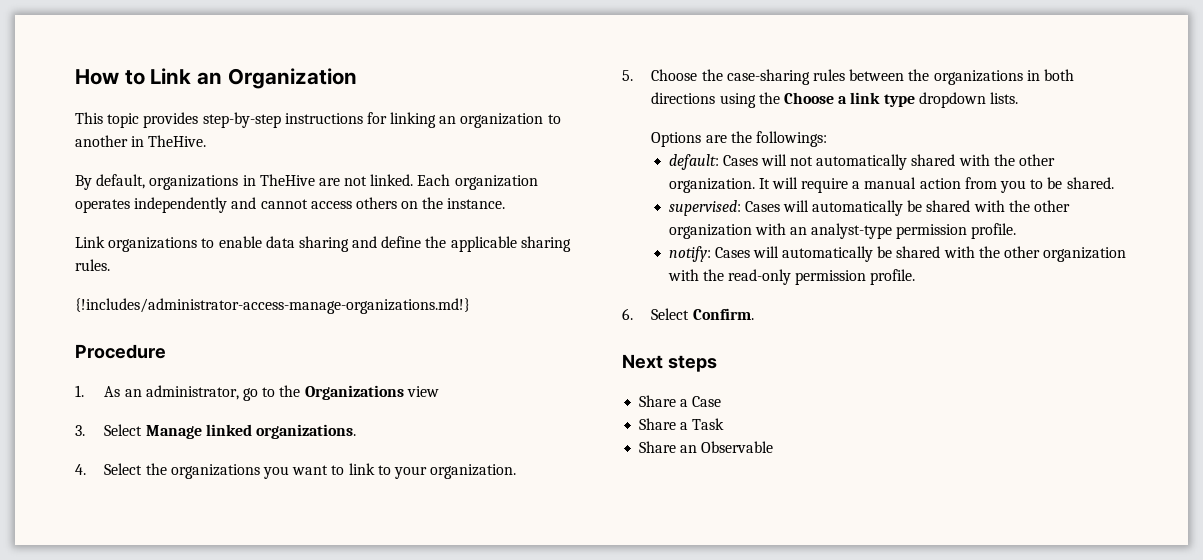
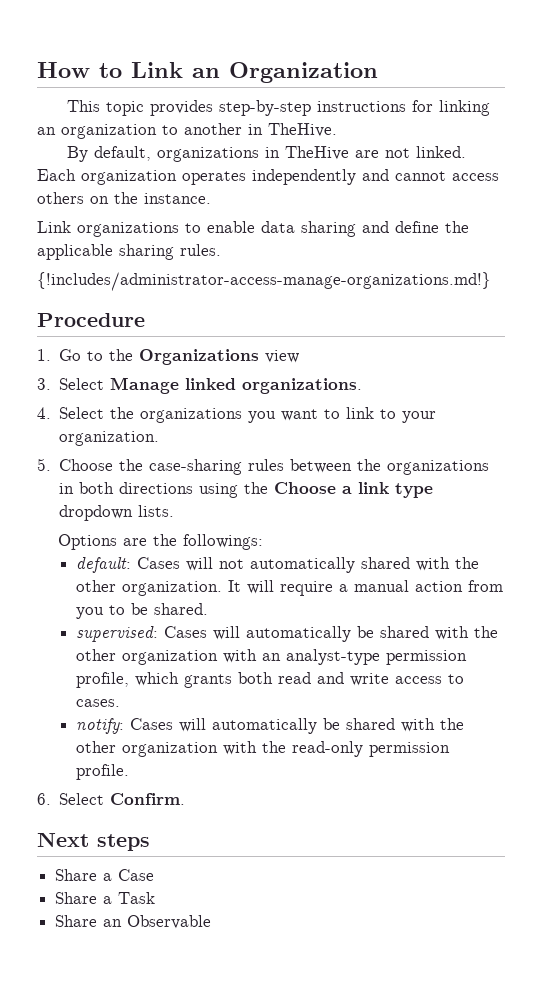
- 1. As an administrator, go to the Organizations view
+ 1. Go to the Organizations view
- supervised: Cases will automatically be shared with the other organization with an analyst-type permission profile.
+ supervised: Cases will automatically be shared with the other organization with an analyst-type permission profile, which grants both read and write access to cases.

